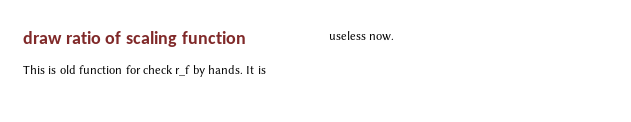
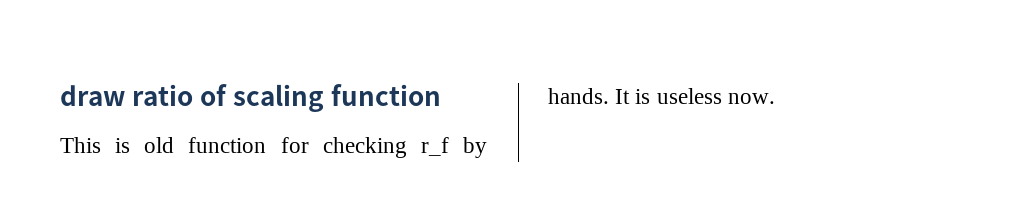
- This is old function for check r_f by hands.
+ This is old function for checking r_f by hands.

